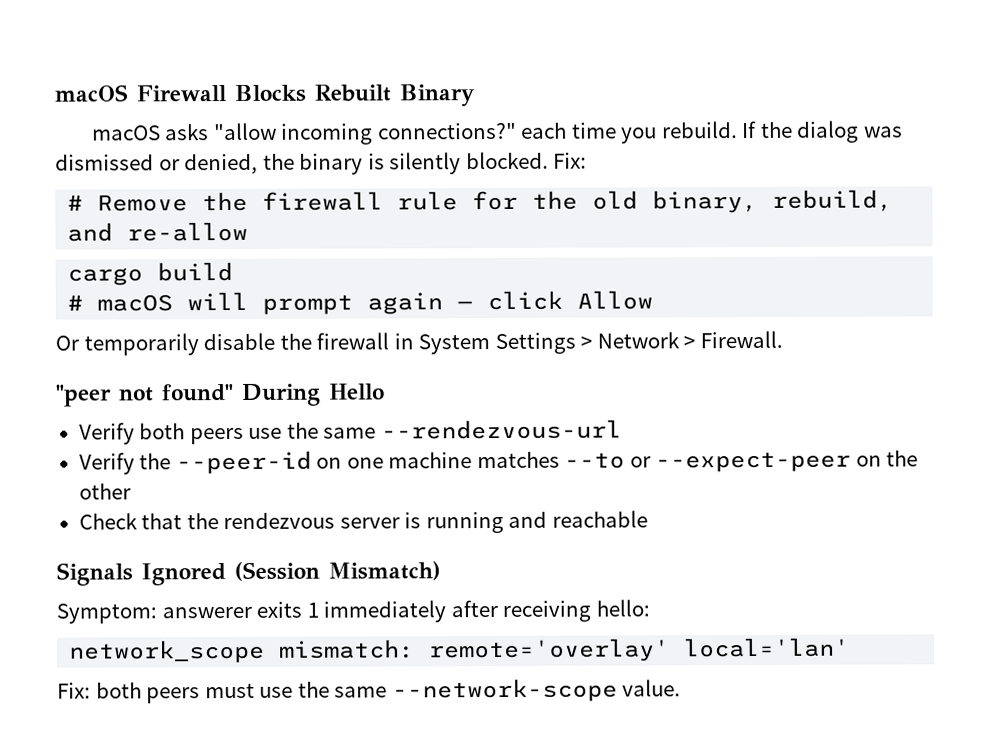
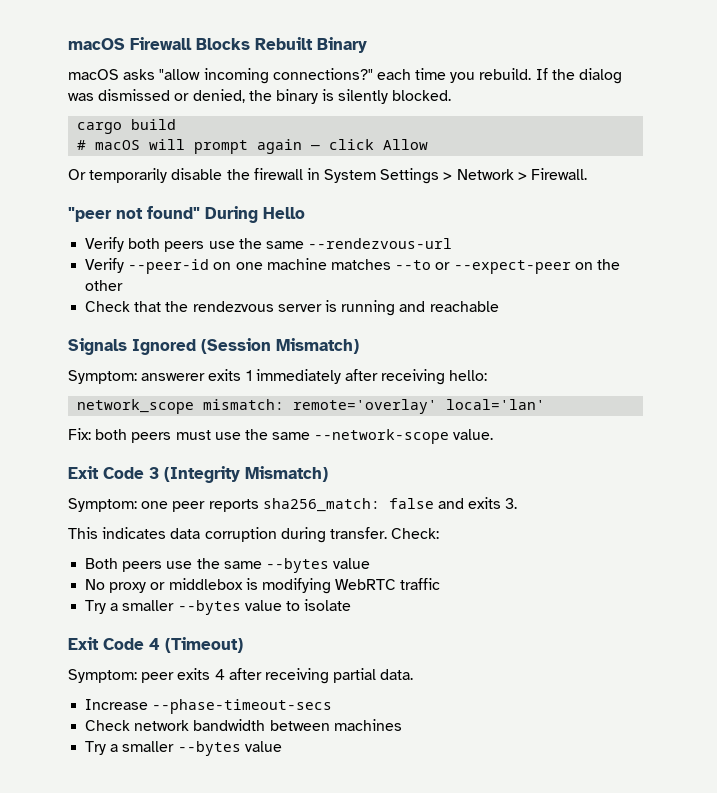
- If the dialog was dismissed or denied, the binary is silently blocked. Fix:
- # Remove the firewall rule for the old binary, rebuild, and re-allow
+ If the dialog was dismissed or denied, the binary is silently blocked.
- Verify the --peer-id on one machine matches --to or --expect-peer on the other
+ Verify --peer-id on one machine matches --to or --expect-peer on the other
+ Exit Code 3 (Integrity Mismatch)
+ Symptom: one peer reports sha256_match: false and exits 3.
+ This indicates data corruption during transfer. Check:
+ Both peers use the same --bytes value
+ No proxy or middlebox is modifying WebRTC traffic
+ Try a smaller --bytes value to isolate
+ Exit Code 4 (Timeout)
+ Symptom: peer exits 4 after receiving partial data.
+ Increase --phase-timeout-secs
+ Check network bandwidth between machines
+ Try a smaller --bytes value

